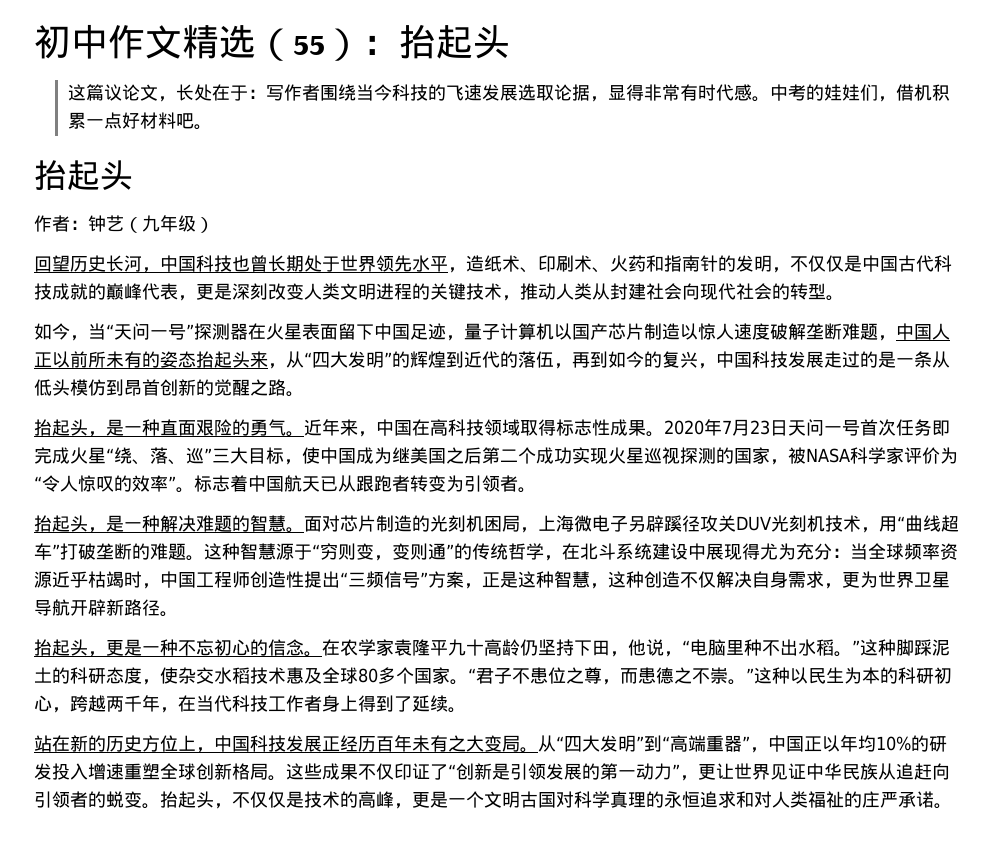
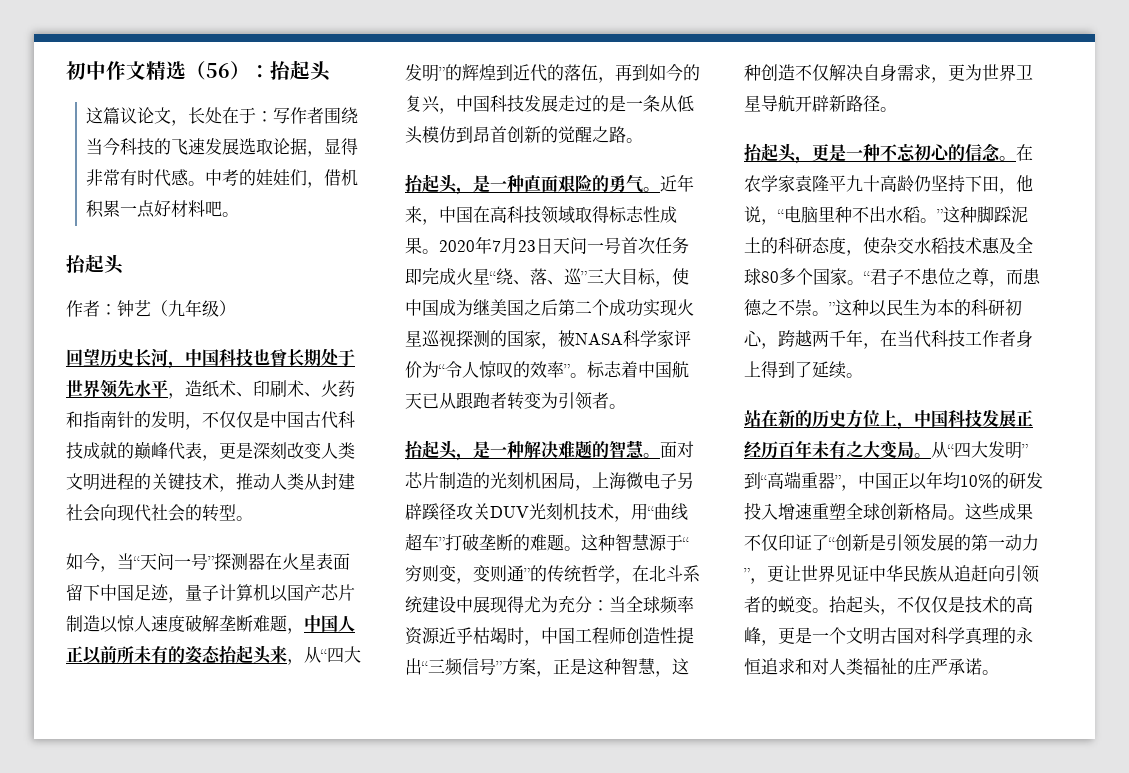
- 初中作文精选（55）：抬起头
+ 初中作文精选（56）：抬起头

